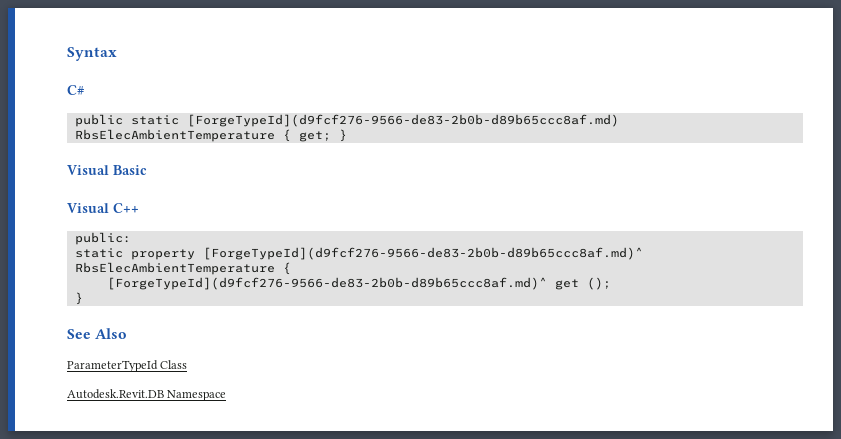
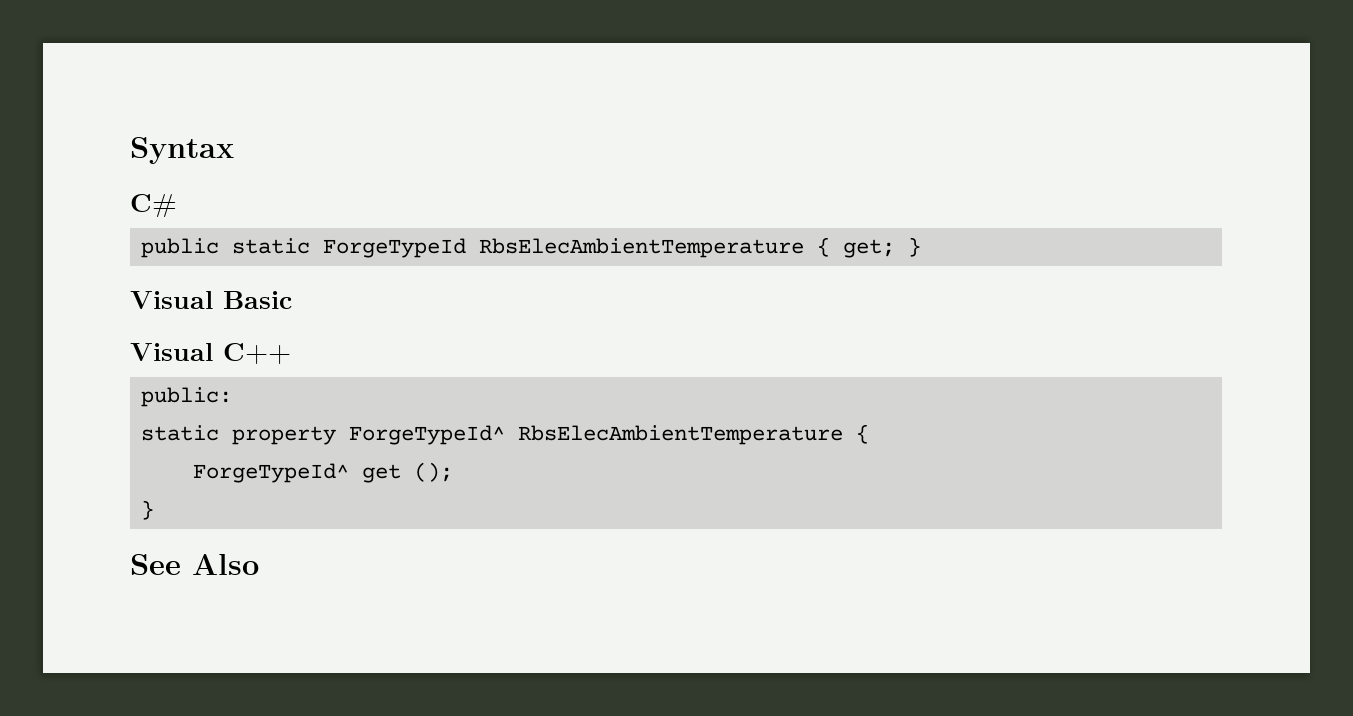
- public static [ForgeTypeId](d9fcf276-9566-de83-2b0b-d89b65ccc8af.md) RbsElecAmbientTemperature { get; }
+ public static ForgeTypeId RbsElecAmbientTemperature { get; }
- static property [ForgeTypeId](d9fcf276-9566-de83-2b0b-d89b65ccc8af.md)^ RbsElecAmbientTemperature {
+ static property ForgeTypeId^ RbsElecAmbientTemperature {
- [ForgeTypeId](d9fcf276-9566-de83-2b0b-d89b65ccc8af.md)^ get ();
+ ForgeTypeId^ get ();
- ParameterTypeId Class
- Autodesk.Revit.DB Namespace

